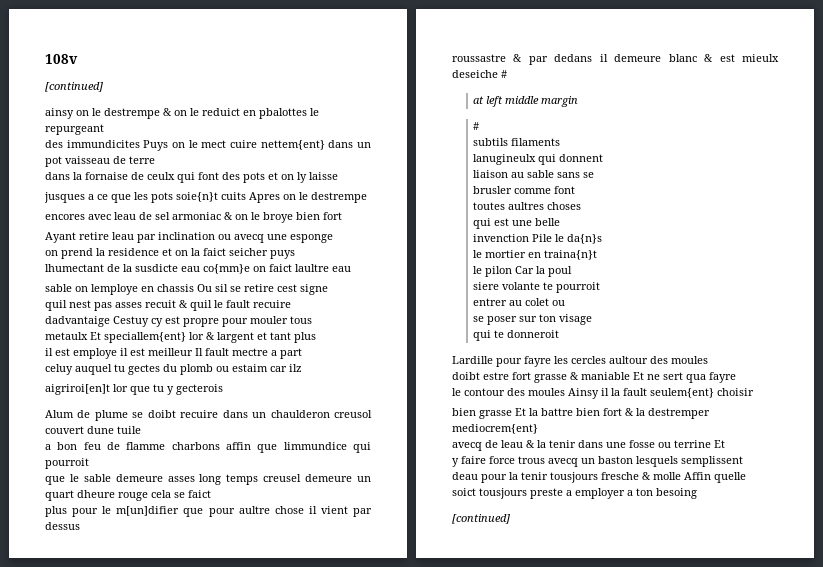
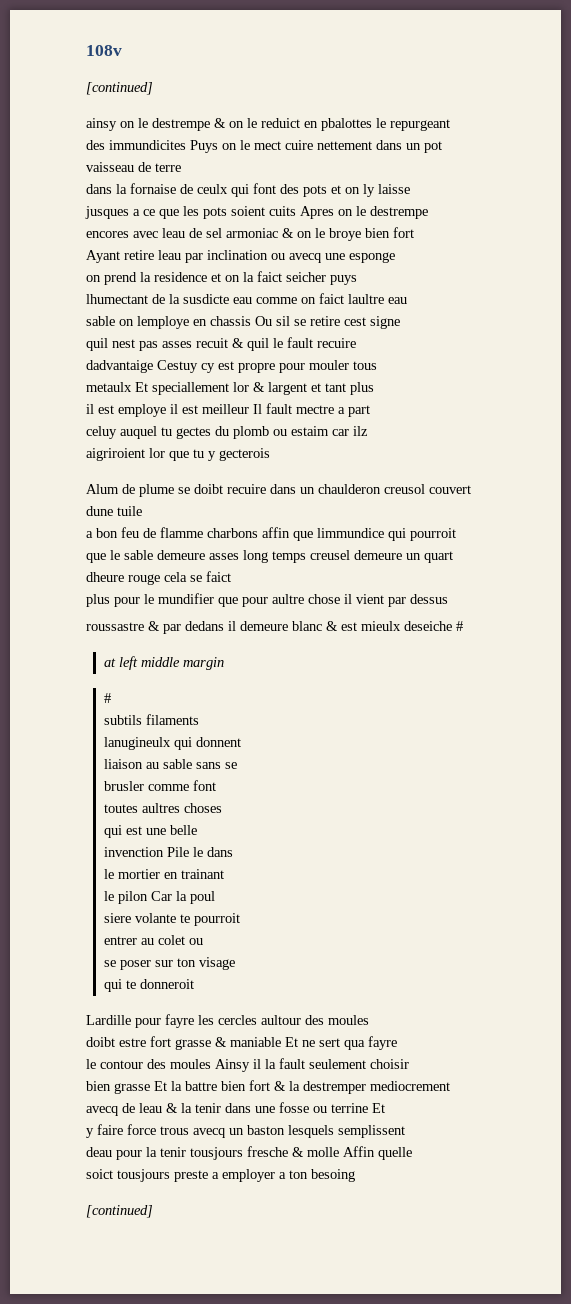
- des immundicites Puys on le mect cuire nettem{ent} dans un pot vaisseau de terre
+ des immundicites Puys on le mect cuire nettement dans un pot vaisseau de terre
- jusques a ce que les pots soie{n}t cuits Apres on le destrempe
+ jusques a ce que les pots soient cuits Apres on le destrempe
- lhumectant de la susdicte eau co{mm}e on faict laultre eau
+ lhumectant de la susdicte eau comme on faict laultre eau
- metaulx Et speciallem{ent} lor & largent et tant plus
+ metaulx Et speciallement lor & largent et tant plus
- aigriroi[en]t lor que tu y gecterois
+ aigriroient lor que tu y gecterois
- plus pour le m[un]difier que pour aultre chose il vient par dessus
+ plus pour le mundifier que pour aultre chose il vient par dessus
- invenction Pile le da{n}s
+ invenction Pile le dans
- le mortier en traina{n}t
+ le mortier en trainant
- le contour des moules Ainsy il la fault seulem{ent} choisir
+ le contour des moules Ainsy il la fault seulement choisir
- bien grasse Et la battre bien fort & la destremper mediocrem{ent}
+ bien grasse Et la battre bien fort & la destremper mediocrement

